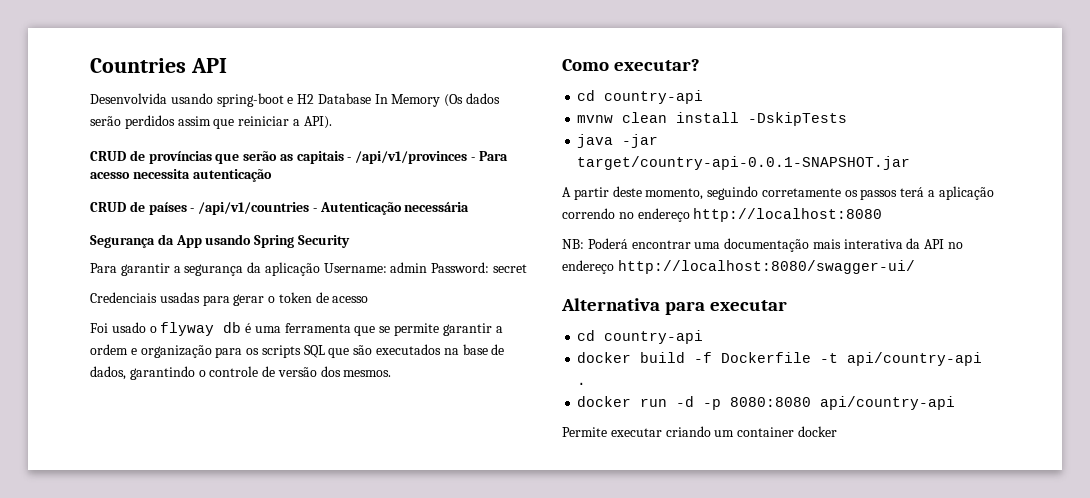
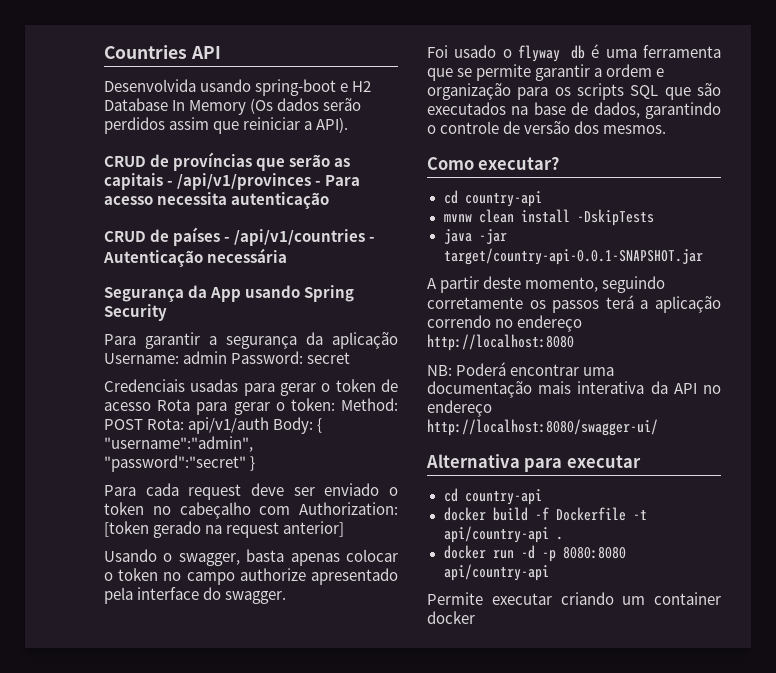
- Credenciais usadas para gerar o token de acesso
+ Credenciais usadas para gerar o token de acesso Rota para gerar o token: Method: POST Rota: api/v1/auth Body: { "username":"admin", "password":"secret" }
+ Para cada request deve ser enviado o token no cabeçalho com Authorization: [token gerado na request anterior]
+ Usando o swagger, basta apenas colocar o token no campo authorize apresentado pela interface do swagger.

